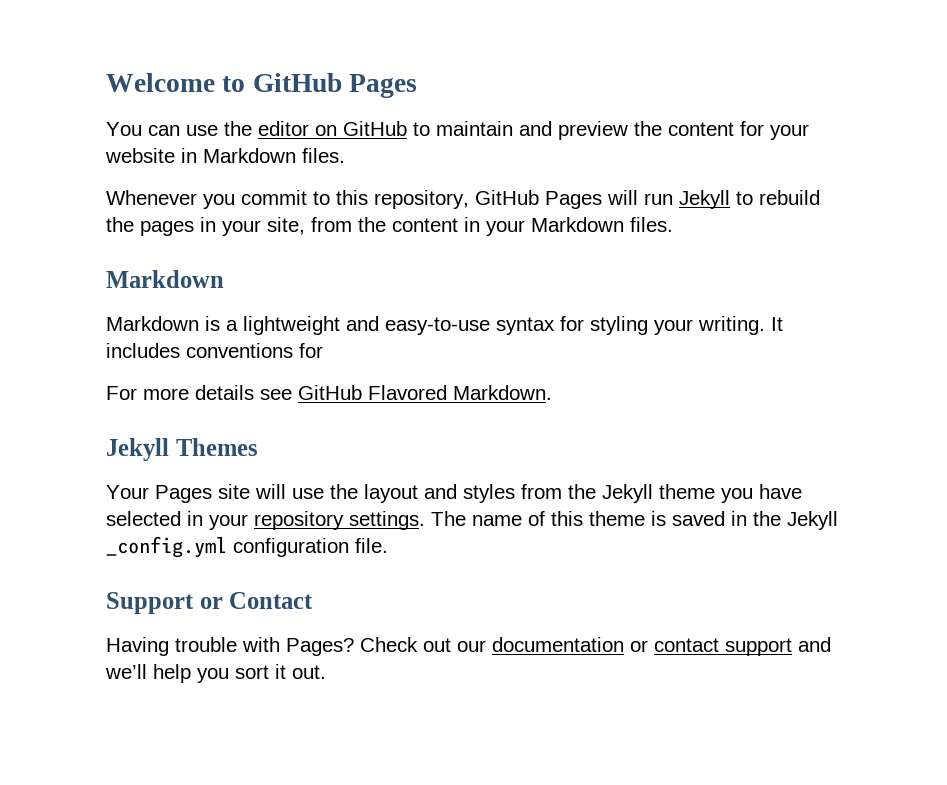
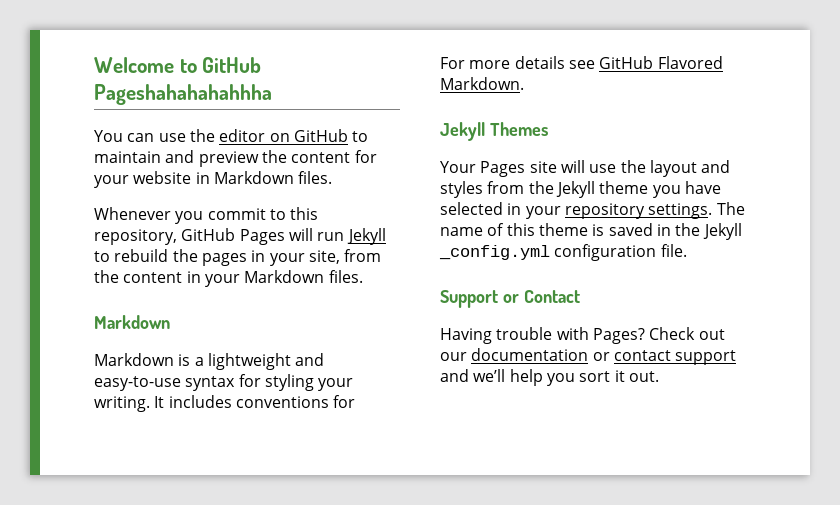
- Welcome to GitHub Pages
+ Welcome to GitHub Pageshahahahahhha

